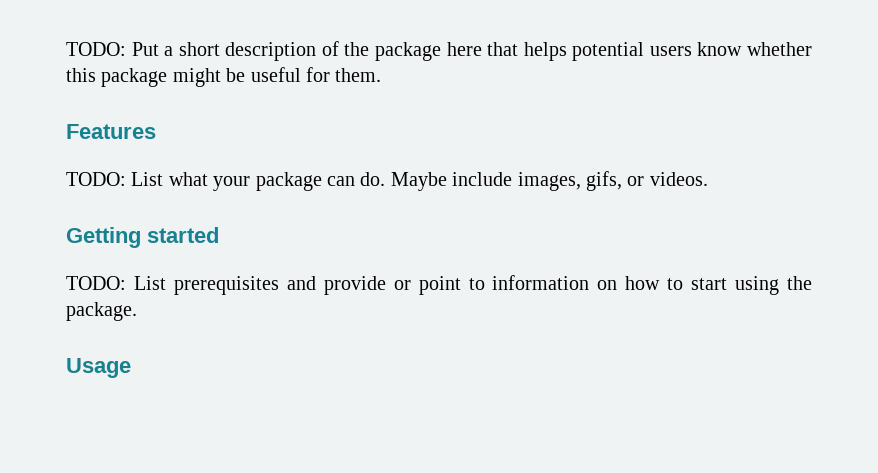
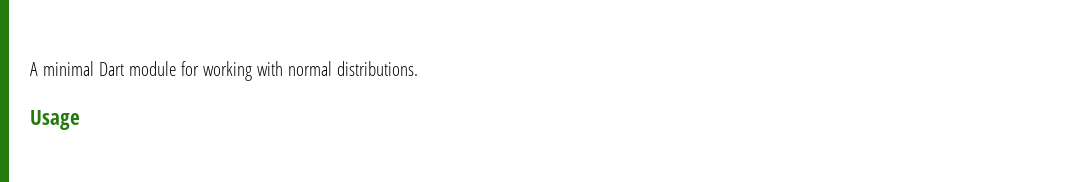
- TODO: Put a short description of the package here that helps potential users know whether this package might be useful for them.
- Features
- TODO: List what your package can do. Maybe include images, gifs, or videos.
- Getting started
- TODO: List prerequisites and provide or point to information on how to start using the package.
+ A minimal Dart module for working with normal distributions.

